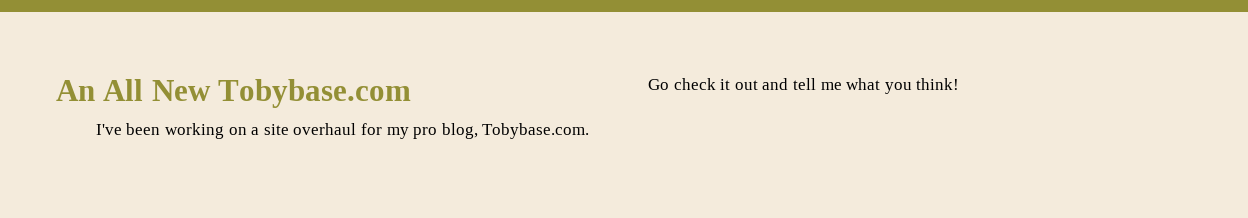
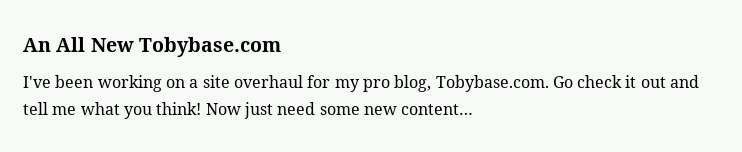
+ Now just need some new content…

